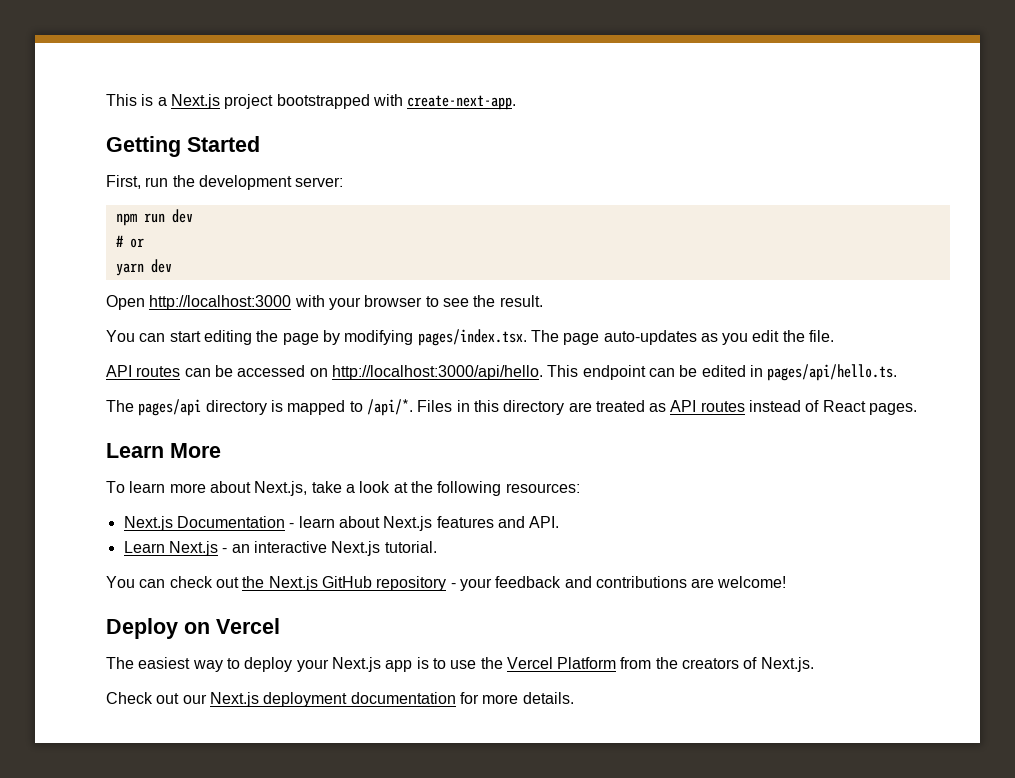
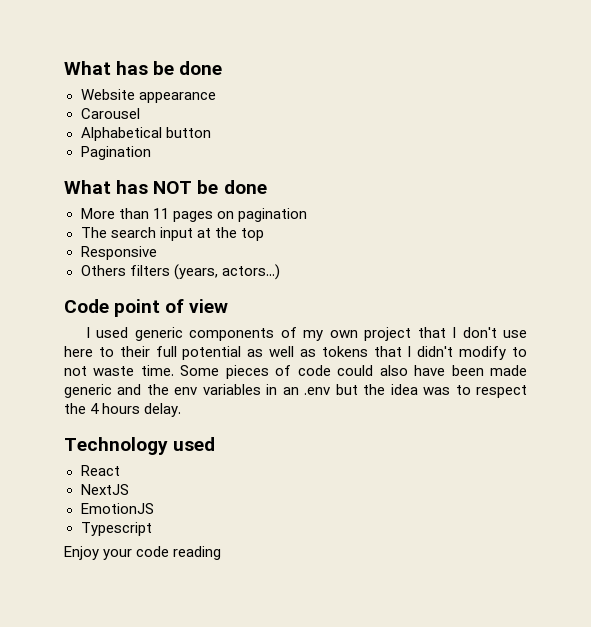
- This is a Next.js project bootstrapped with create-next-app.
- Getting Started
- First, run the development server:
- npm run dev
- # or
- yarn dev
- Open http://localhost:3000 with your browser to see the result.
- You can start editing the page by modifying pages/index.tsx. The page auto-updates as you edit the file.
- API routes can be accessed on http://localhost:3000/api/hello. This endpoint can be edited in pages/api/hello.ts.
- The pages/api directory is mapped to /api/*. Files in this directory are treated as API routes instead of React pages.
- Learn More
- To learn more about Next.js, take a look at the following resources:
- Next.js Documentation - learn about Next.js features and API.
- Learn Next.js - an interactive Next.js tutorial.
- You can check out the Next.js GitHub repository - your feedback and contributions are welcome!
- Deploy on Vercel
- The easiest way to deploy your Next.js app is to use the Vercel Platform from the creators of Next.js.
- Check out our Next.js deployment documentation for more details.
+ What has be done
+ Website appearance
+ Carousel
+ Alphabetical button
+ Pagination
+ What has NOT be done
+ More than 11 pages on pagination
+ The search input at the top
+ Responsive
+ Others filters (years, actors...)
+ Code point of view
+ I used generic components of my own project that I don't use here to their full potential as well as tokens that I didn't modify to not waste time. Some pieces of code could also have been made generic and the env variables in an .env but the idea was to respect the 4 hours delay.
+ Technology used
+ React
+ NextJS
+ EmotionJS
+ Typescript
+ Enjoy your code reading

